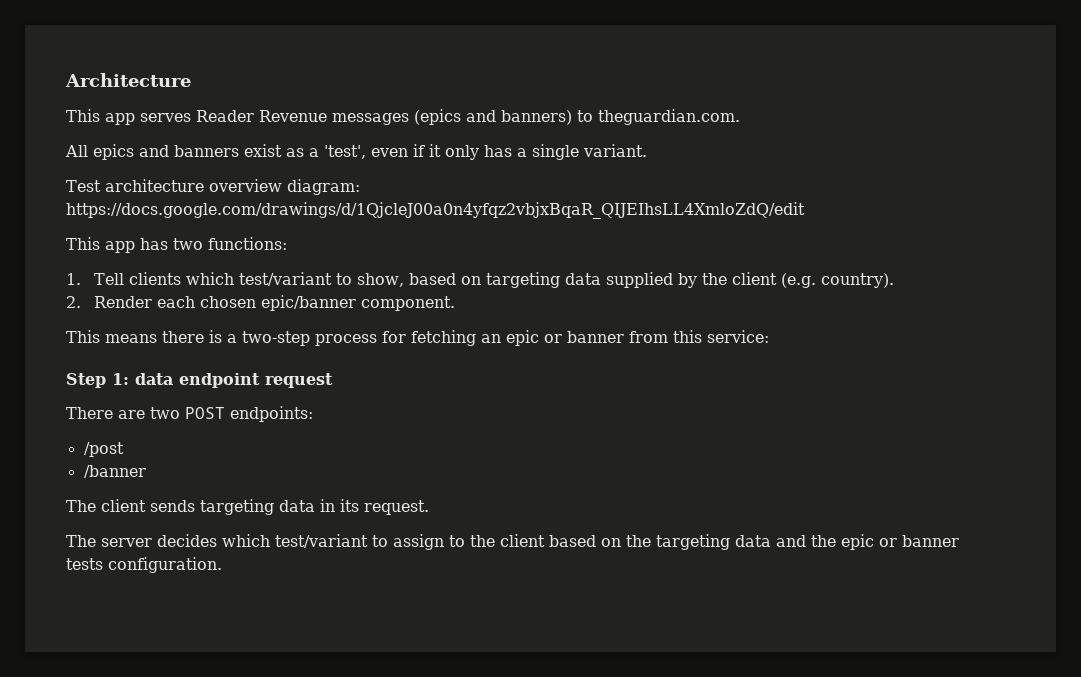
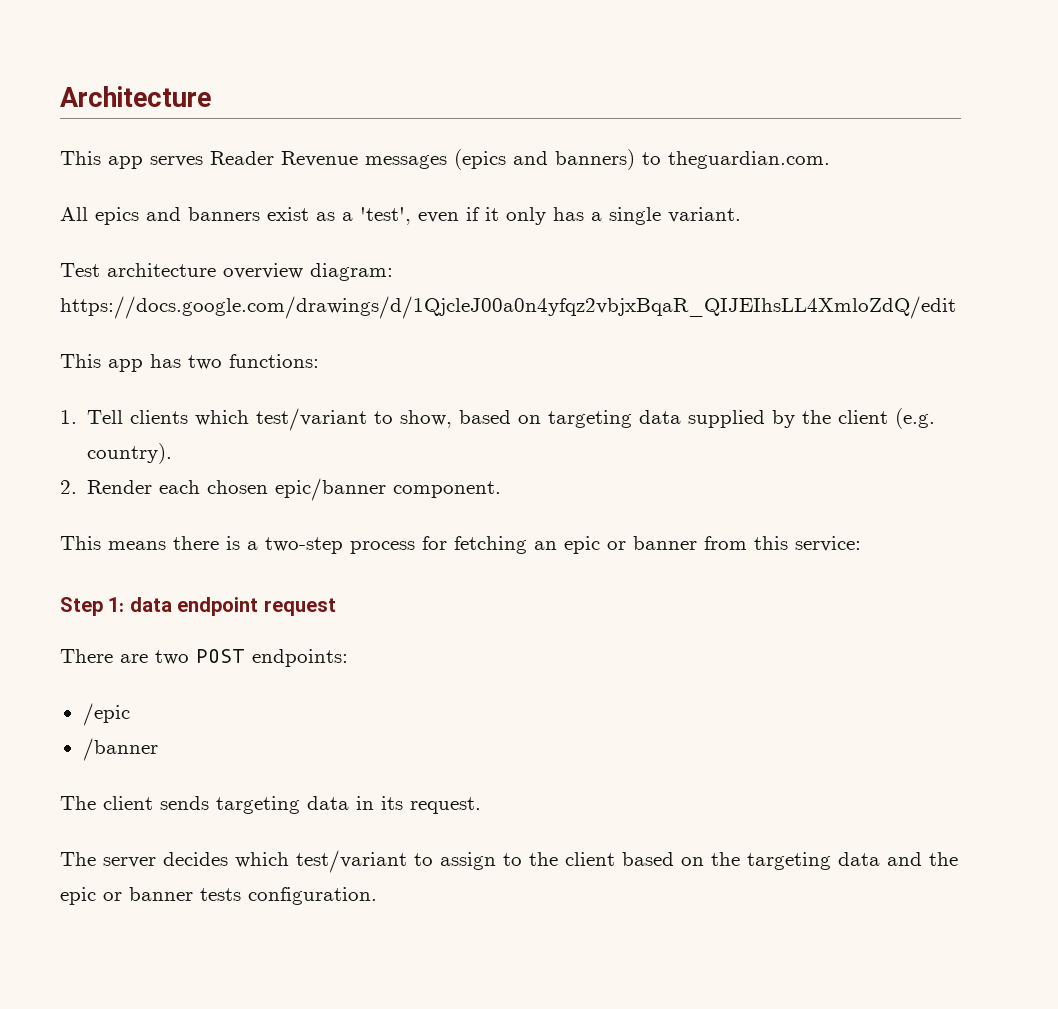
- /post
+ /epic

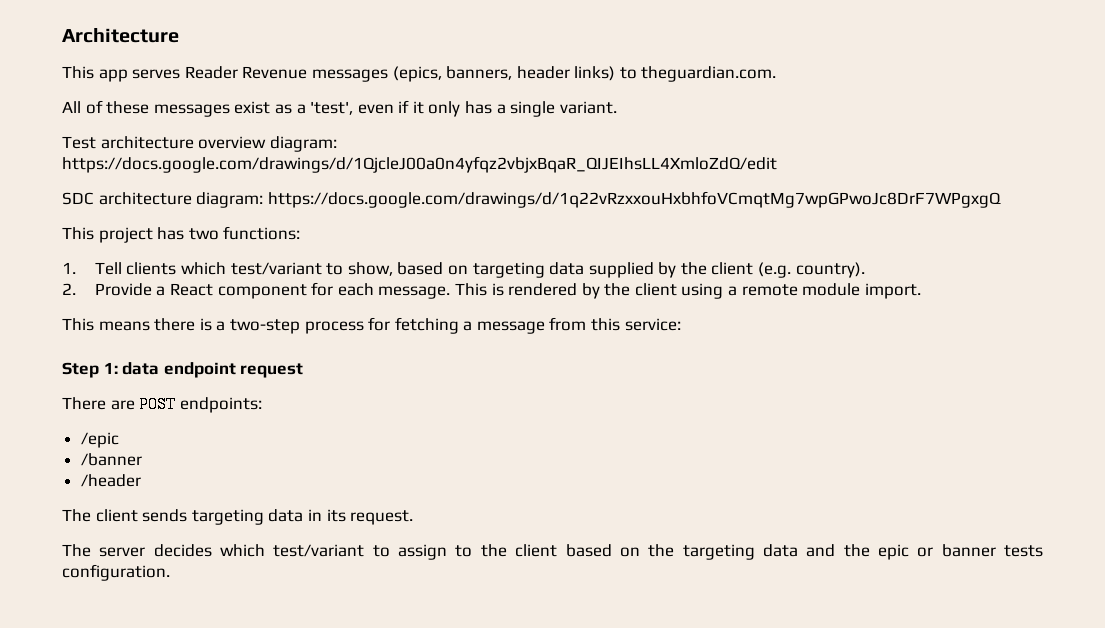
- This app serves Reader Revenue messages (epics and banners) to theguardian.com.
+ This app serves Reader Revenue messages (epics, banners, header links) to theguardian.com.
- All epics and banners exist as a 'test', even if it only has a single variant.
+ All of these messages exist as a 'test', even if it only has a single variant.
- This app has two functions:
+ SDC architecture diagram: https://docs.google.com/drawings/d/1q22vRzxxouHxbhfoVCmqtMg7wpGPwoJc8DrF7WPgxgQ
+ This project has two functions:
- 2. Render each chosen epic/banner component.
+ 2. Provide a React component for each message. This is rendered by the client using a remote module import.
- This means there is a two-step process for fetching an epic or banner from this service:
+ This means there is a two-step process for fetching a message from this service:
- There are two POST endpoints:
+ There are POST endpoints:
+ /header

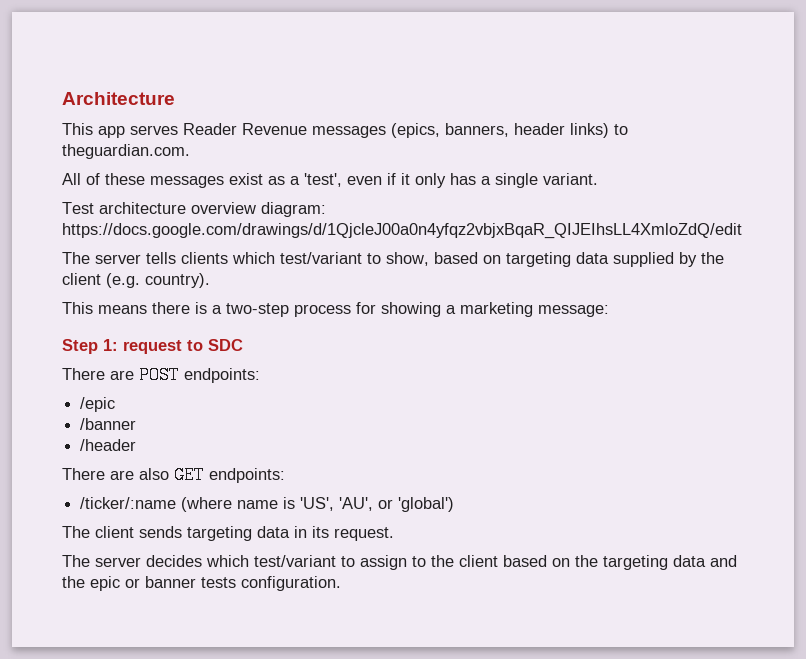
- SDC architecture diagram: https://docs.google.com/drawings/d/1q22vRzxxouHxbhfoVCmqtMg7wpGPwoJc8DrF7WPgxgQ
- This project has two functions:
- 1. Tell clients which test/variant to show, based on targeting data supplied by the client (e.g. country).
+ The server tells clients which test/variant to show, based on targeting data supplied by the client (e.g. country).
- 2. Provide a React component for each message. This is rendered by the client using a remote module import.
- This means there is a two-step process for fetching a message from this service:
+ This means there is a two-step process for showing a marketing message:
- Step 1: data endpoint request
+ Step 1: request to SDC
+ There are also GET endpoints:
+ /ticker/:name (where name is 'US', 'AU', or 'global')

